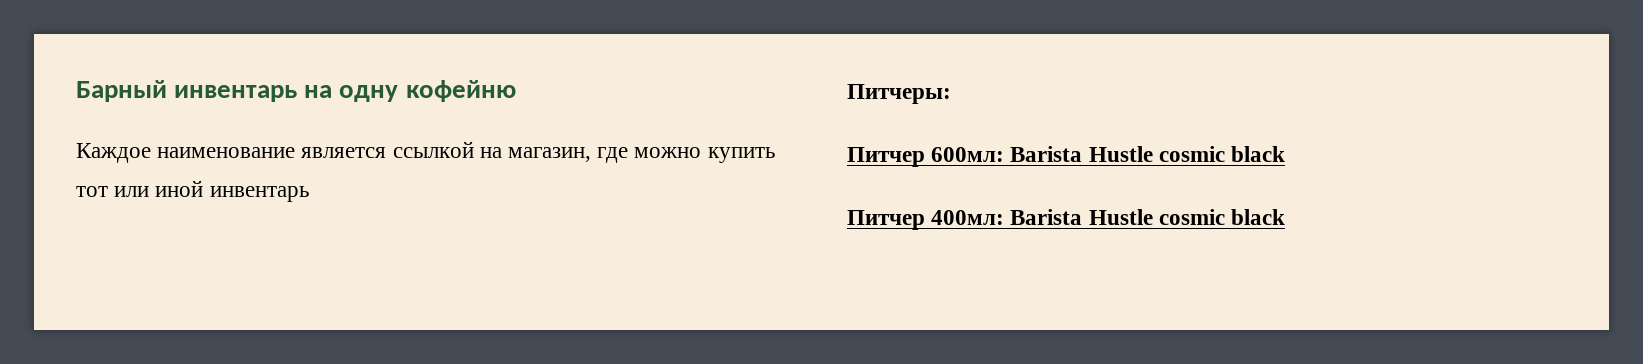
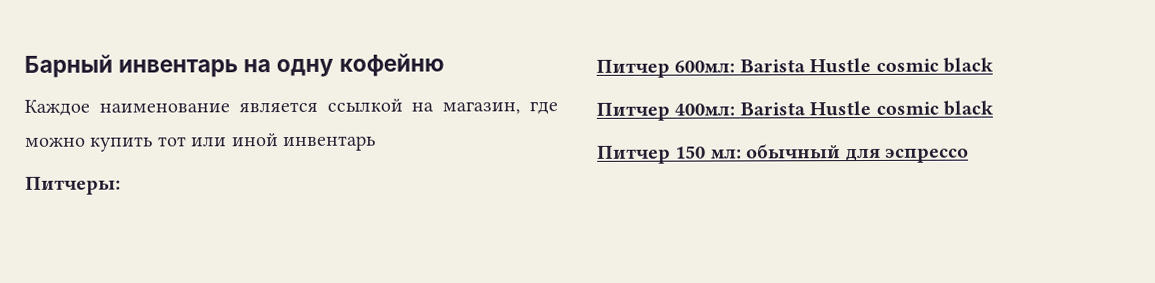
+ Питчер 150 мл: обычный для эспрессо

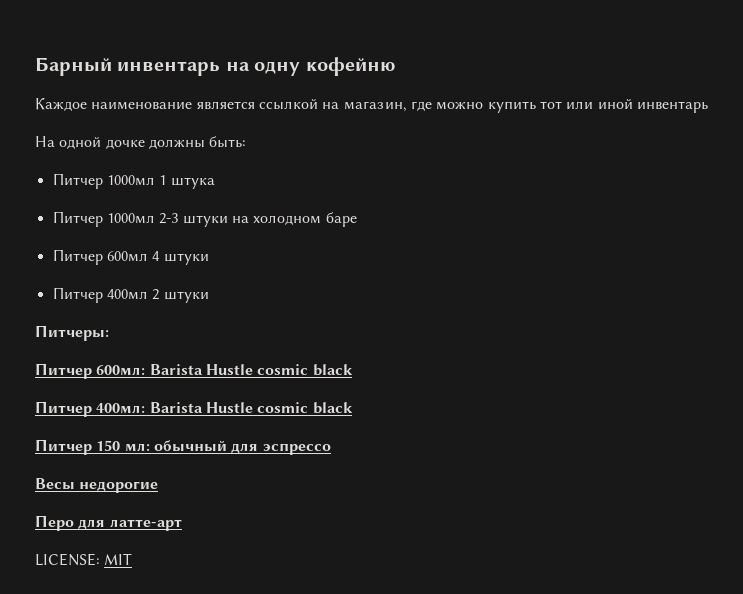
+ На одной дочке должны быть:
+ Питчер 1000мл 1 штука
+ Питчер 1000мл 2-3 штуки на холодном баре
+ Питчер 600мл 4 штуки
+ Питчер 400мл 2 штуки
+ Весы недорогие
+ Перо для латте-арт
+ LICENSE: MIT

